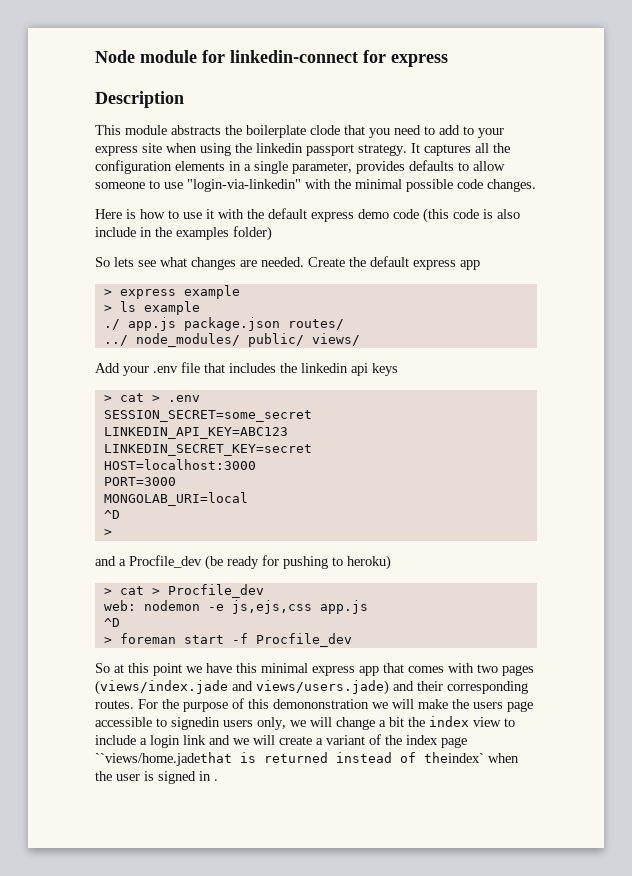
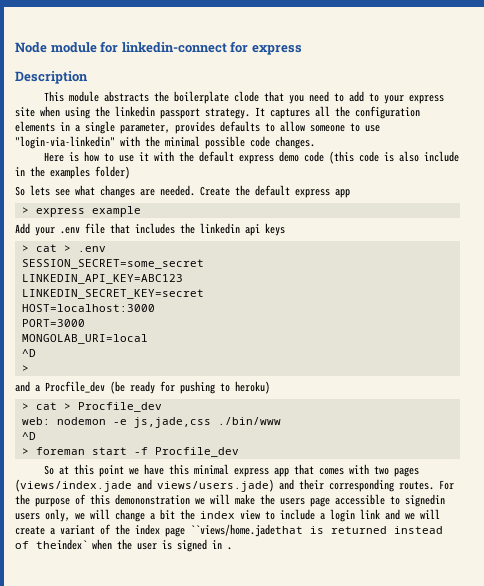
- > ls example
- ./ app.js package.json routes/
- ../ node_modules/ public/ views/
- web: nodemon -e js,ejs,css app.js
+ web: nodemon -e js,jade,css ./bin/www

